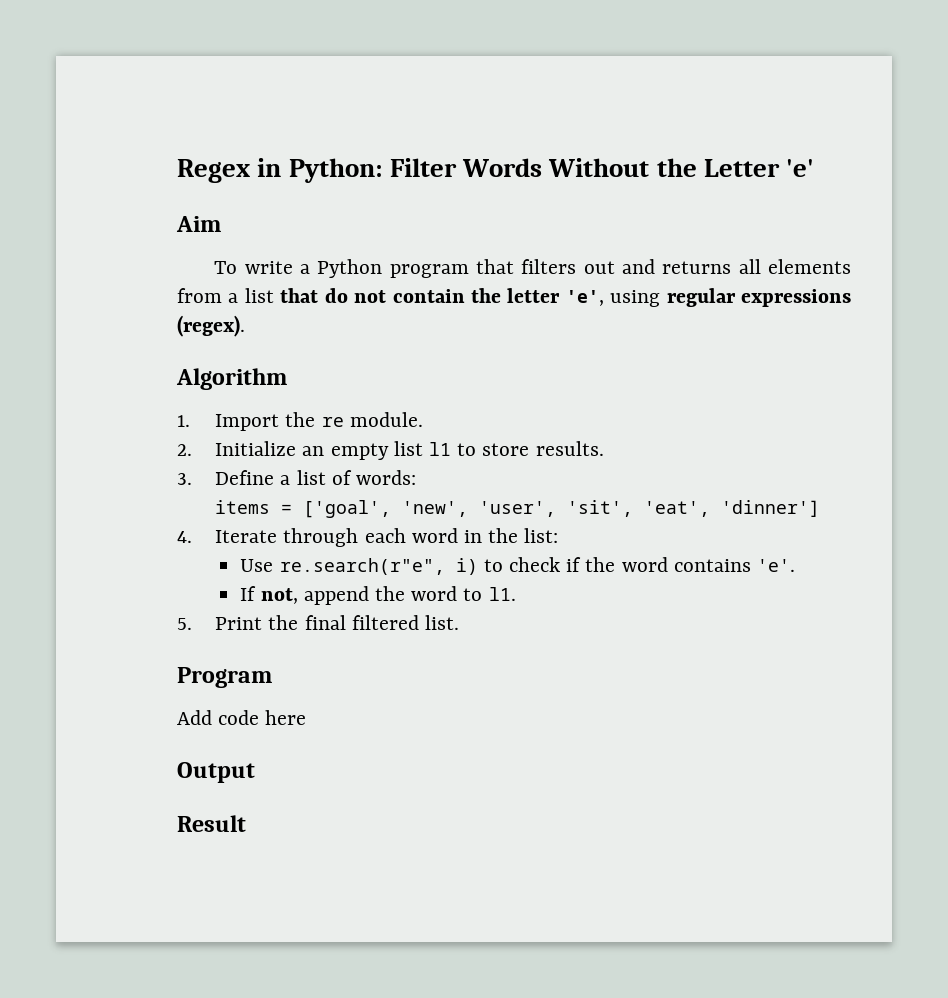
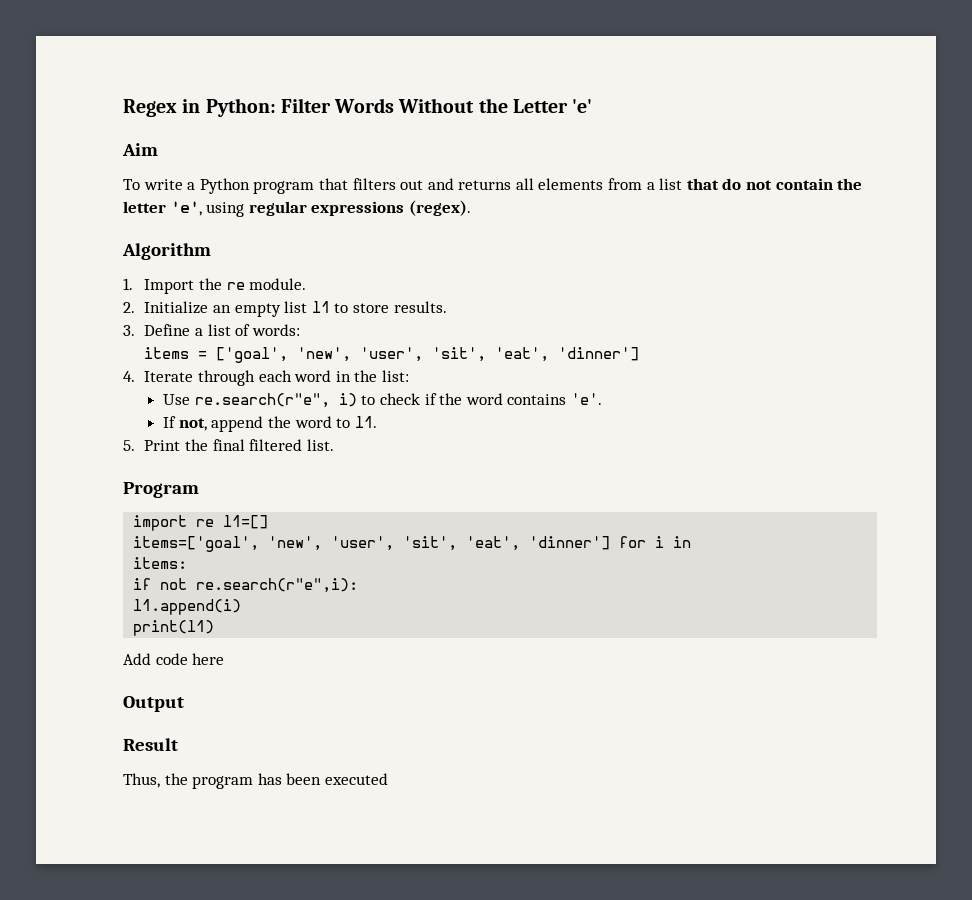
+ import re l1=[]
+ items=['goal', 'new', 'user', 'sit', 'eat', 'dinner'] for i in
+ items:
+ if not re.search(r"e",i):
+ l1.append(i)
+ print(l1)
+ Thus, the program has been executed

